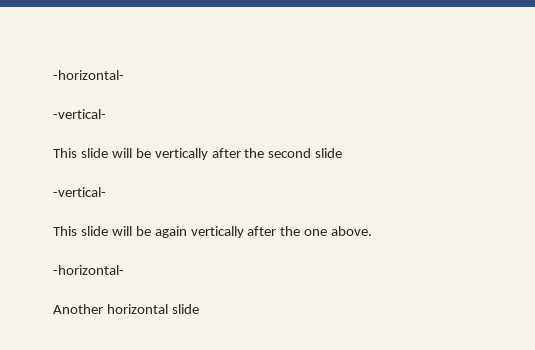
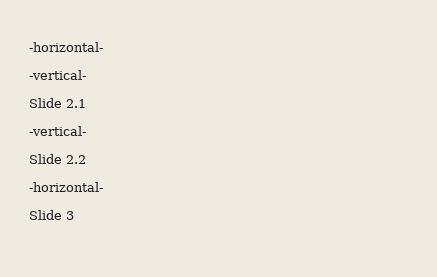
- This slide will be vertically after the second slide
+ Slide 2.1
  -vertical-
- This slide will be again vertically after the one above.
+ Slide 2.2
  -horizontal-
- Another horizontal slide
+ Slide 3

